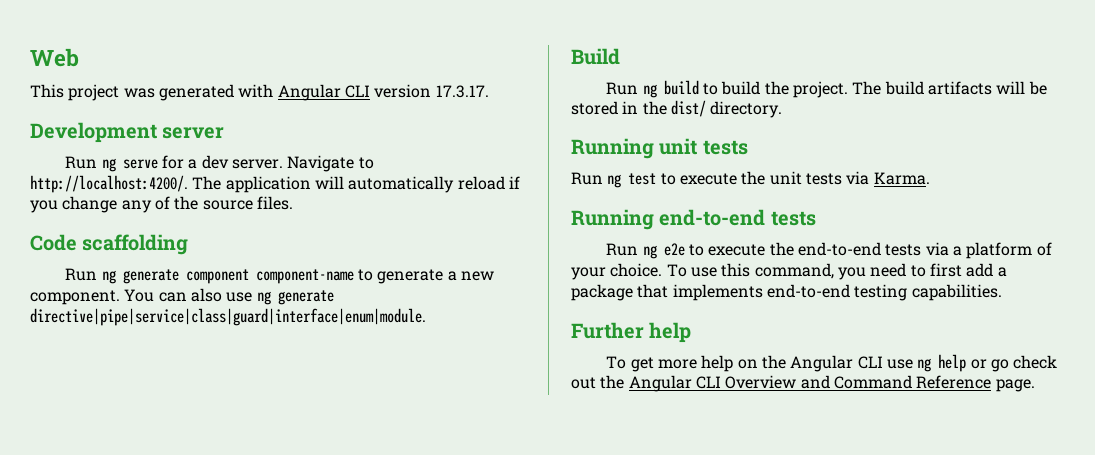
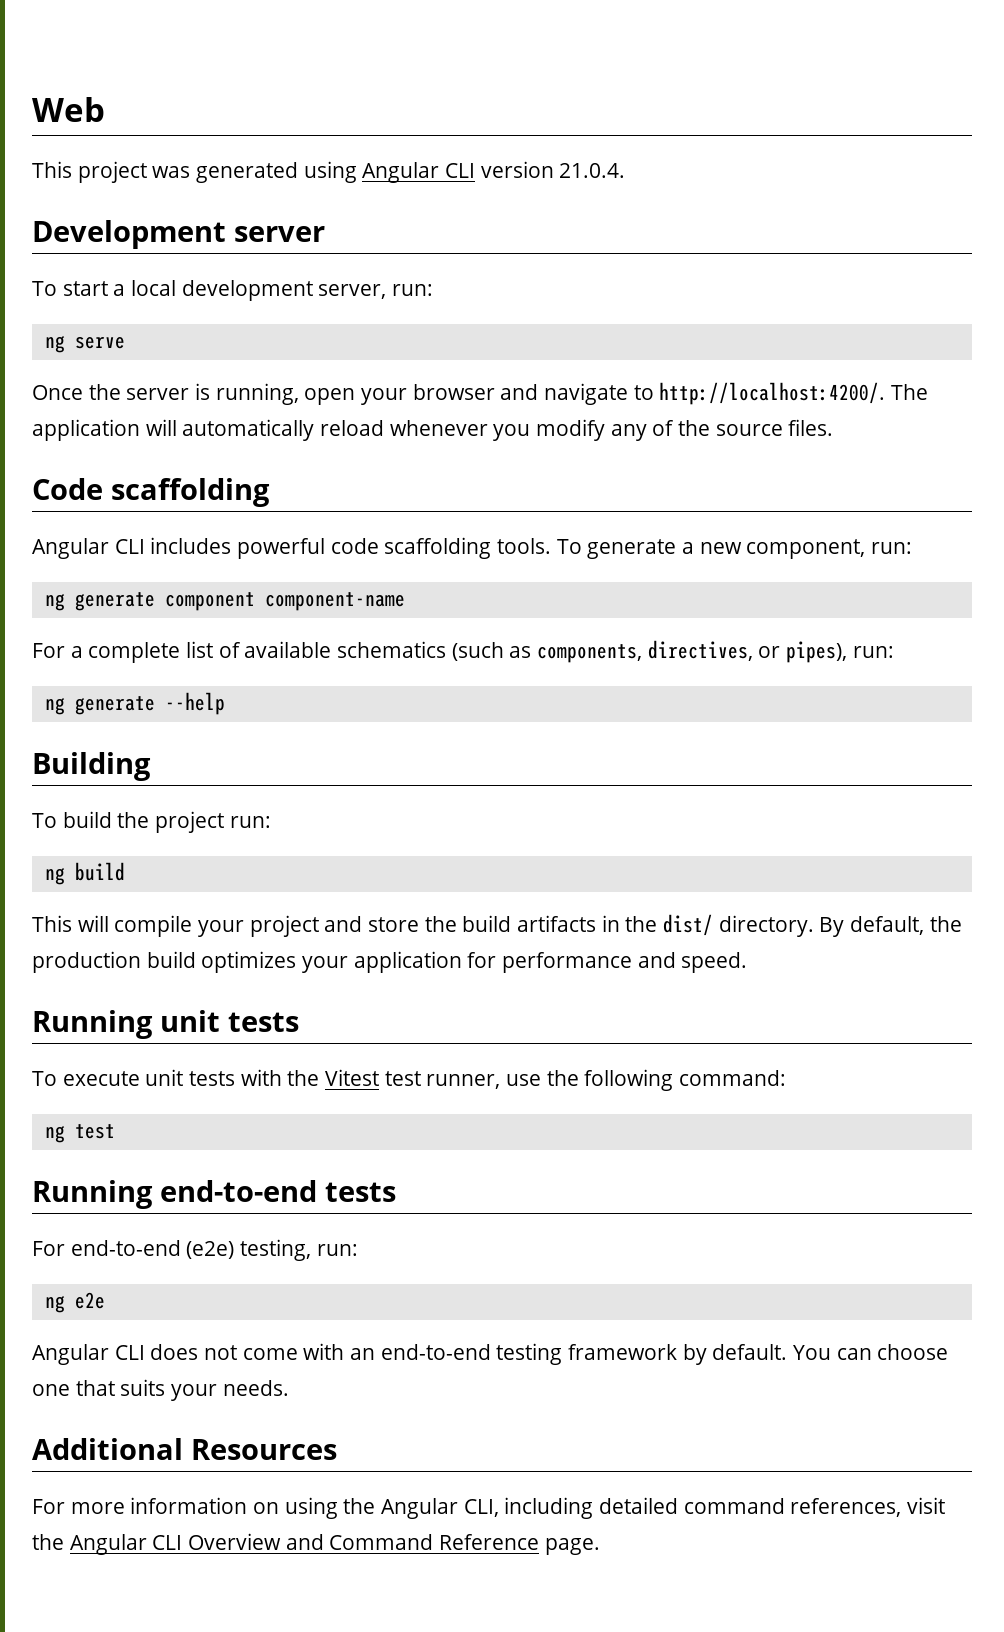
- This project was generated with Angular CLI version 17.3.17.
+ This project was generated using Angular CLI version 21.0.4.
- Run ng serve for a dev server. Navigate to http://localhost:4200/.
+ To start a local development server, run:
+ ng serve
+ Once the server is running, open your browser and navigate to http://localhost:4200/.
- The application will automatically reload if you change any of the source files.
+ The application will automatically reload whenever you modify any of the source files.
- Run ng generate component component-name to generate a new component. You can also use ng generate directive|pipe|service|class|guard|interface|enum|module.
- Build
- Run ng build to build the project. The build artifacts will be stored in the dist/ directory.
+ Angular CLI includes powerful code scaffolding tools. To generate a new component, run:
+ ng generate component component-name
+ For a complete list of available schematics (such as components, directives, or pipes), run:
+ ng generate --help
+ Building
+ To build the project run:
+ ng build
+ This will compile your project and store the build artifacts in the dist/ directory. By default, the production build optimizes your application for performance and speed.
  Running unit tests
- Run ng test to execute the unit tests via Karma.
+ To execute unit tests with the Vitest test runner, use the following command:
+ ng test
  Running end-to-end tests
- Run ng e2e to execute the end-to-end tests via a platform of your choice. To use this command, you need to first add a package that implements end-to-end testing capabilities.
- Further help
- To get more help on the Angular CLI use ng help or go check out the Angular CLI Overview and Command Reference page.
+ For end-to-end (e2e) testing, run:
+ ng e2e
+ Angular CLI does not come with an end-to-end testing framework by default. You can choose one that suits your needs.
+ Additional Resources
+ For more information on using the Angular CLI, including detailed command references, visit the Angular CLI Overview and Command Reference page.

